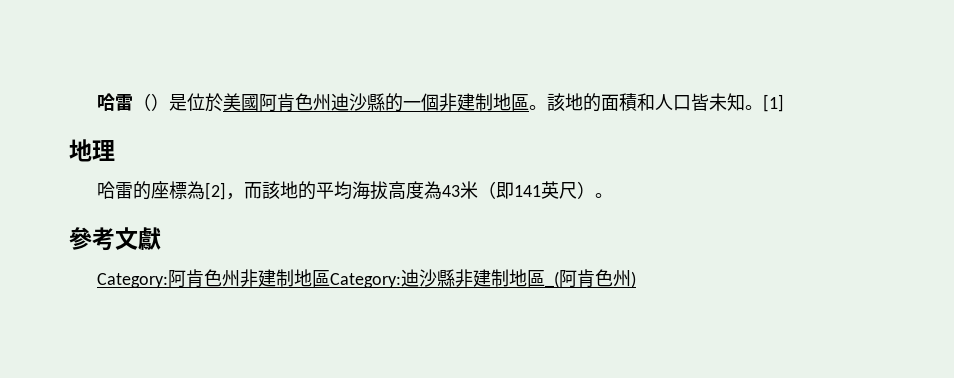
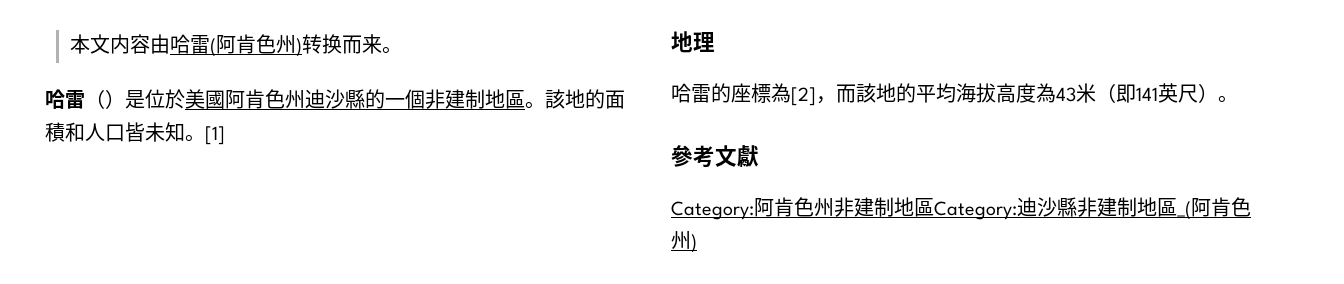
+ 本文内容由哈雷(阿肯色州)转换而来。

